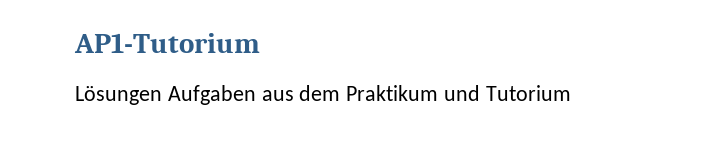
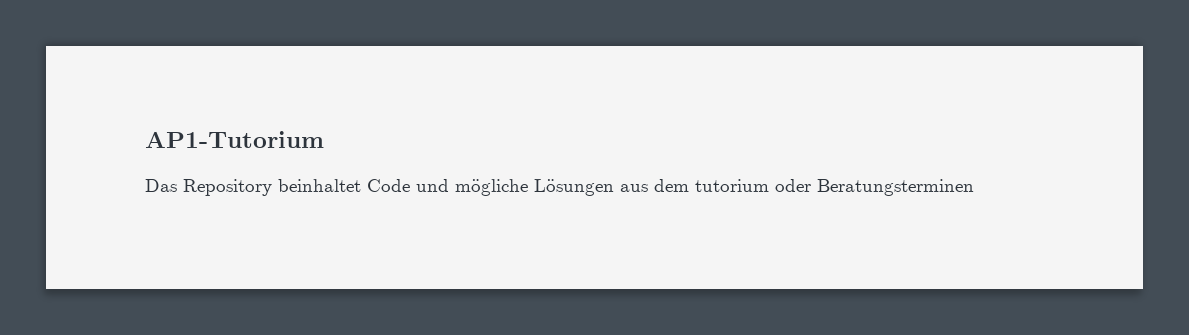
- Lösungen Aufgaben aus dem Praktikum und Tutorium
+ Das Repository beinhaltet Code und mögliche Lösungen aus dem tutorium oder Beratungsterminen

